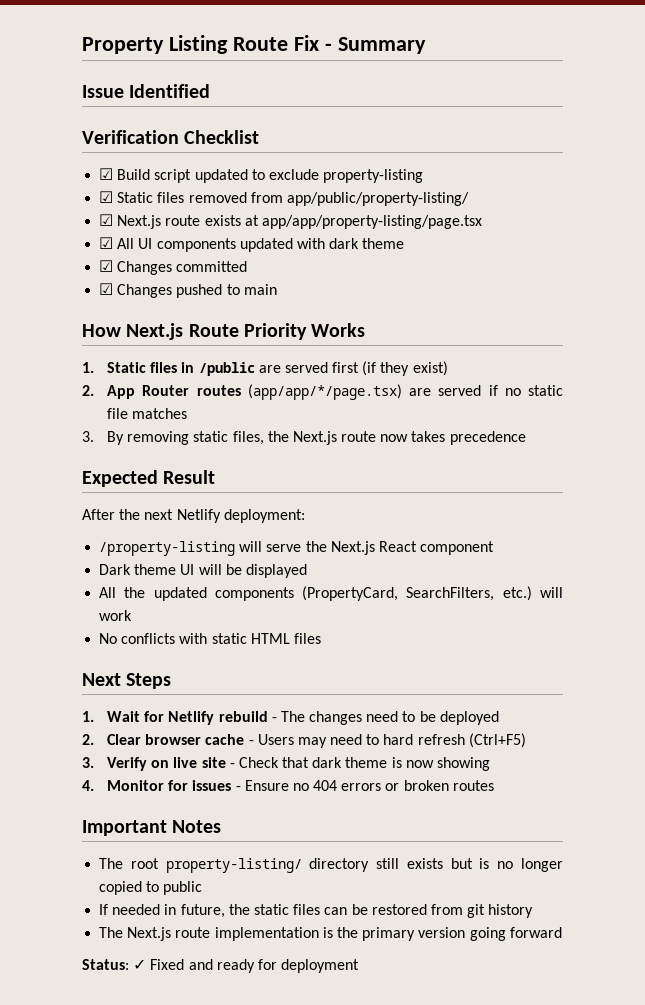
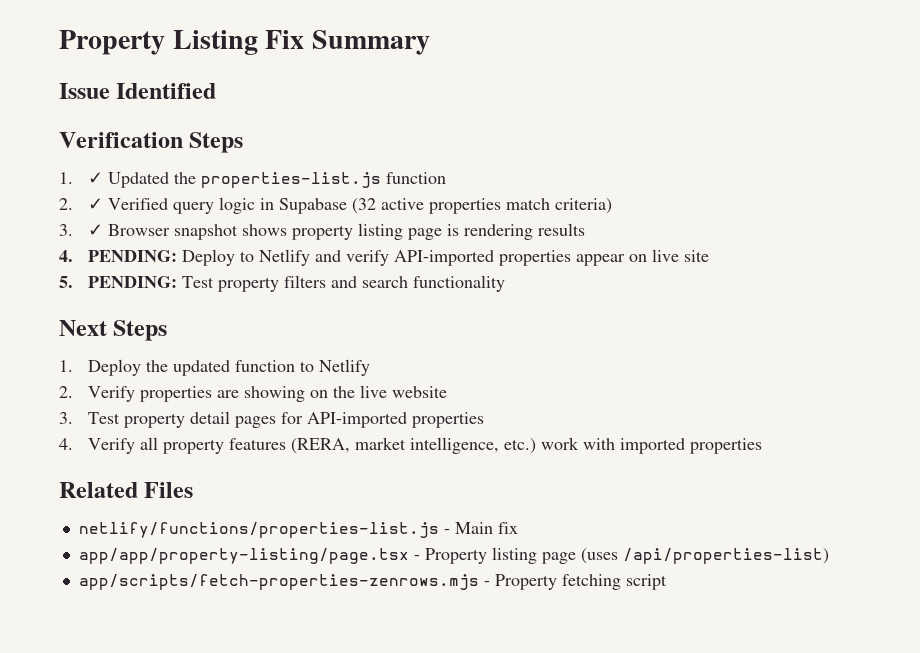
- Property Listing Route Fix - Summary
+ Property Listing Fix Summary
- Verification Checklist
- ☑ Build script updated to exclude property-listing
- ☑ Static files removed from app/public/property-listing/
- ☑ Next.js route exists at app/app/property-listing/page.tsx
- ☑ All UI components updated with dark theme
- ☑ Changes committed
- ☑ Changes pushed to main
- How Next.js Route Priority Works
- 1. Static files in /public are served first (if they exist)
- 2. App Router routes (app/app/*/page.tsx) are served if no static file matches
- 3. By removing static files, the Next.js route now takes precedence
- Expected Result
- After the next Netlify deployment:
- /property-listing will serve the Next.js React component
- Dark theme UI will be displayed
- All the updated components (PropertyCard, SearchFilters, etc.) will work
- No conflicts with static HTML files
+ Verification Steps
+ 1. ✓ Updated the properties-list.js function
+ 2. ✓ Verified query logic in Supabase (32 active properties match criteria)
+ 3. ✓ Browser snapshot shows property listing page is rendering results
+ 4. PENDING: Deploy to Netlify and verify API-imported properties appear on live site
+ 5. PENDING: Test property filters and search functionality
  Next Steps
- 1. Wait for Netlify rebuild - The changes need to be deployed
- 2. Clear browser cache - Users may need to hard refresh (Ctrl+F5)
- 3. Verify on live site - Check that dark theme is now showing
- 4. Monitor for issues - Ensure no 404 errors or broken routes
- Important Notes
- The root property-listing/ directory still exists but is no longer copied to public
- If needed in future, the static files can be restored from git history
- The Next.js route implementation is the primary version going forward
- Status: ✓ Fixed and ready for deployment
+ 1. Deploy the updated function to Netlify
+ 2. Verify properties are showing on the live website
+ 3. Test property detail pages for API-imported properties
+ 4. Verify all property features (RERA, market intelligence, etc.) work with imported properties
+ Related Files
+ netlify/functions/properties-list.js - Main fix
+ app/app/property-listing/page.tsx - Property listing page (uses /api/properties-list)
+ app/scripts/fetch-properties-zenrows.mjs - Property fetching script

